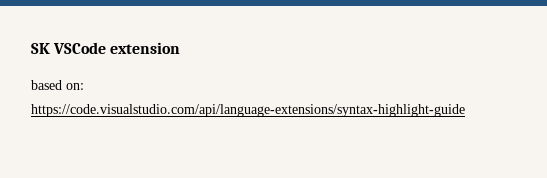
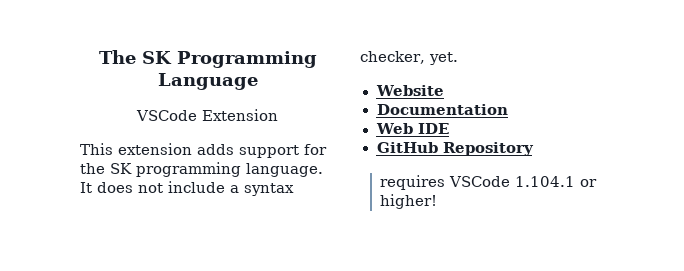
- SK VSCode extension
- based on: https://code.visualstudio.com/api/language-extensions/syntax-highlight-guide
+ The SK Programming Language
+ VSCode Extension
+ This extension adds support for the SK programming language. It does not include a syntax checker, yet.
+ Website
+ Documentation
+ Web IDE
+ GitHub Repository
+ requires VSCode 1.104.1 or higher!

